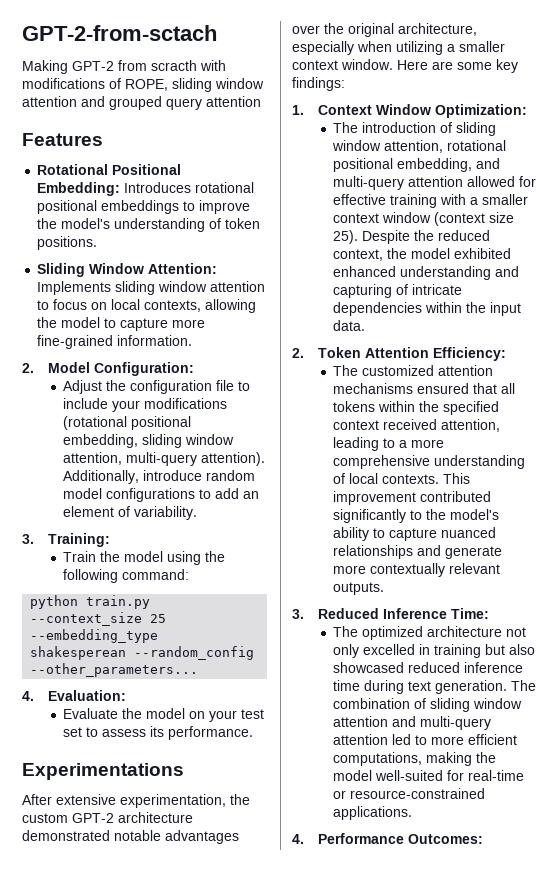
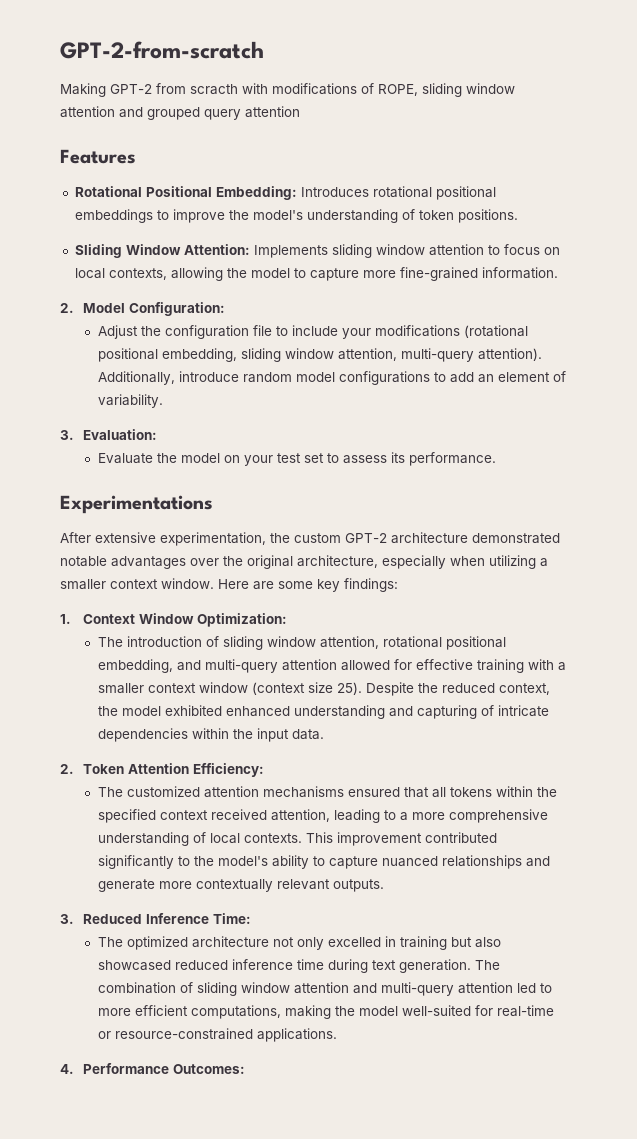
- GPT-2-from-sctach
+ GPT-2-from-scratch
- 3. Training:
- Train the model using the following command:
- python train.py --context_size 25 --embedding_type shakesperean --random_config --other_parameters...
- 4. Evaluation:
+ 3. Evaluation:

